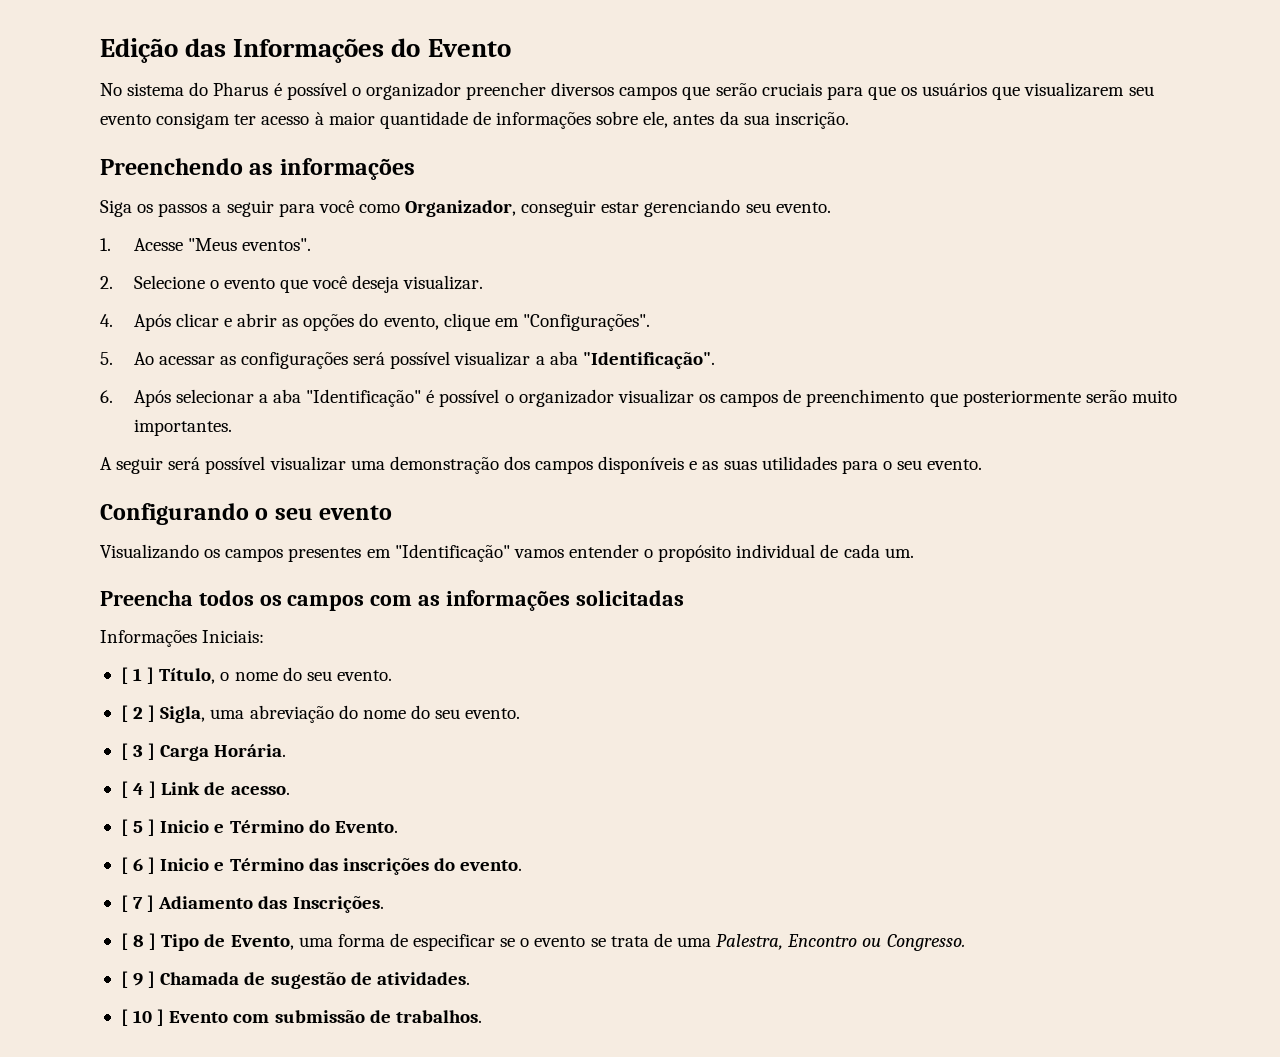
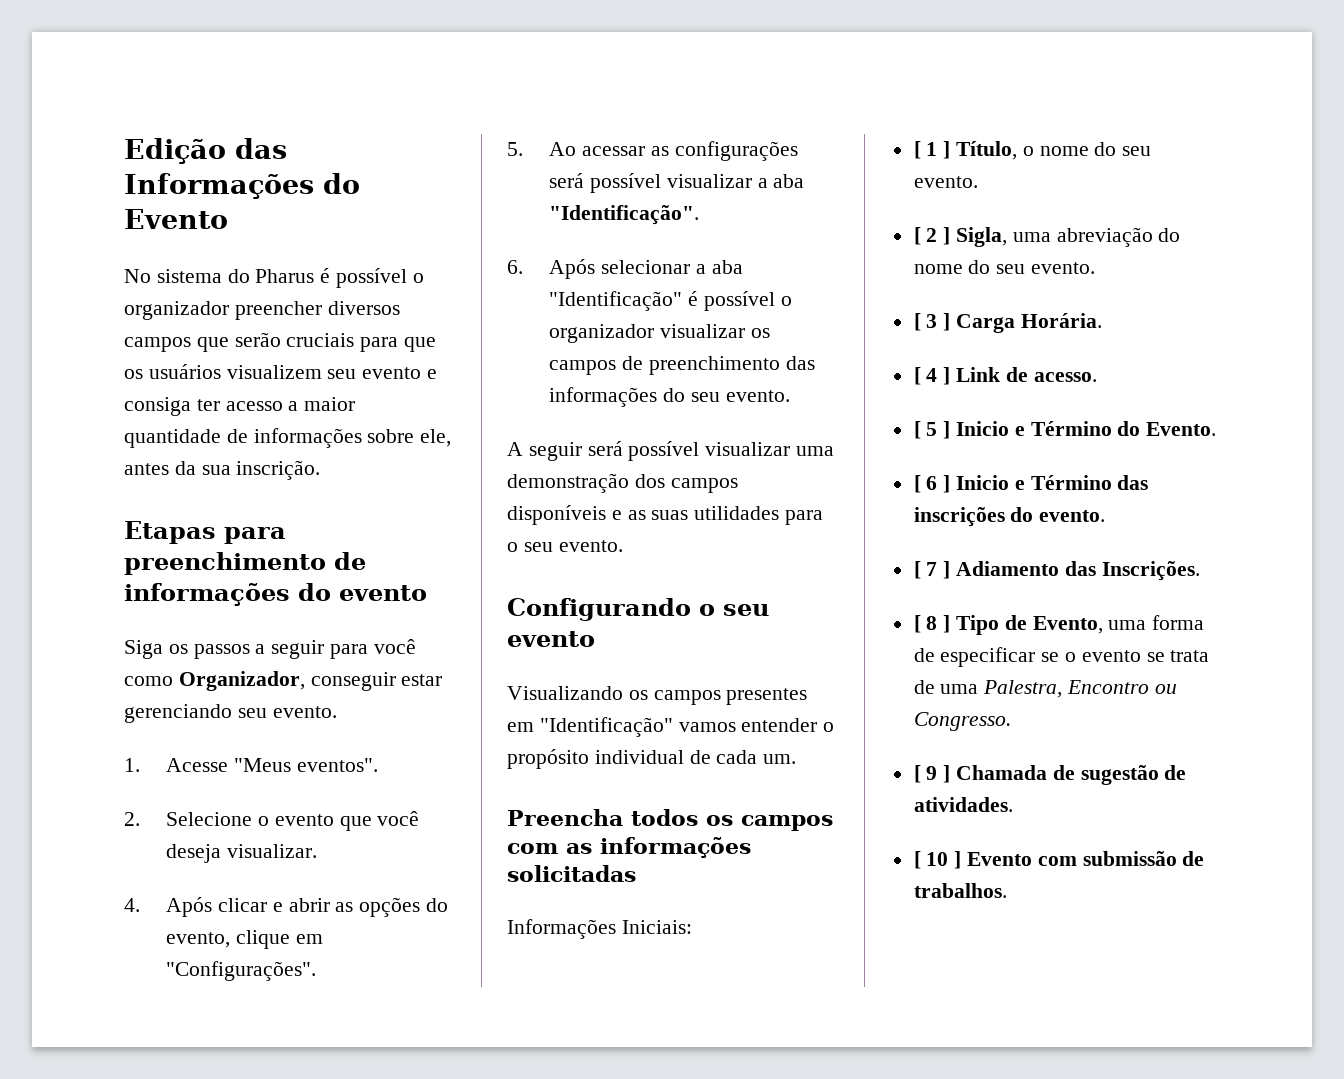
- No sistema do Pharus é possível o organizador preencher diversos campos que serão cruciais para que os usuários que visualizarem seu evento consigam ter acesso à maior quantidade de informações sobre ele, antes da sua inscrição.
+ No sistema do Pharus é possível o organizador preencher diversos campos que serão cruciais para que os usuários visualizem seu evento e consiga ter acesso a maior quantidade de informações sobre ele, antes da sua inscrição.
- Preenchendo as informações
+ Etapas para preenchimento de informações do evento
- 6. Após selecionar a aba "Identificação" é possível o organizador visualizar os campos de preenchimento que posteriormente serão muito importantes.
+ 6. Após selecionar a aba "Identificação" é possível o organizador visualizar os campos de preenchimento das informações do seu evento.

